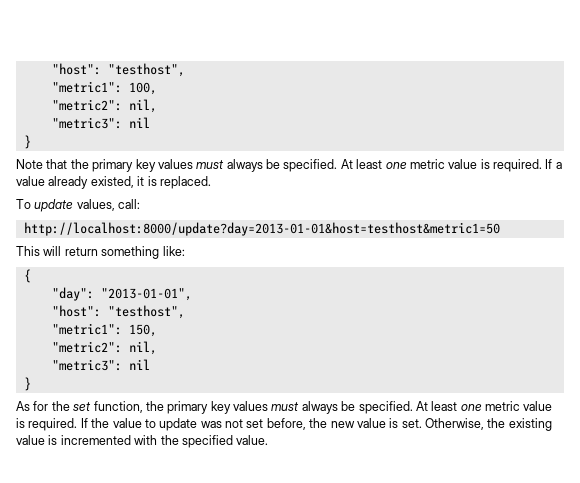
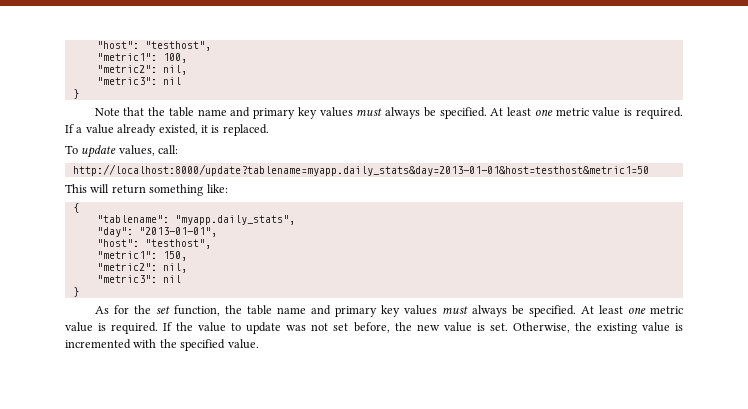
- Note that the primary key values must always be specified.
+ Note that the table name and primary key values must always be specified.
- http://localhost:8000/update?day=2013-01-01&host=testhost&metric1=50
+ http://localhost:8000/update?tablename=myapp.daily_stats&day=2013-01-01&host=testhost&metric1=50
+ "tablename": "myapp.daily_stats",
- As for the set function, the primary key values must always be specified.
+ As for the set function, the table name and primary key values must always be specified.

